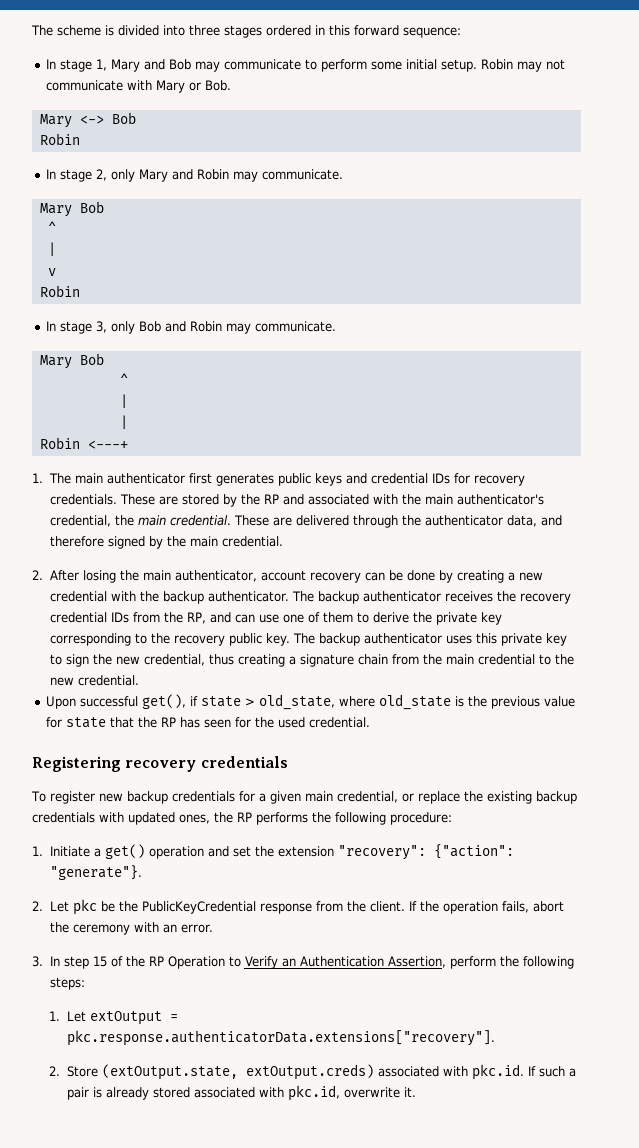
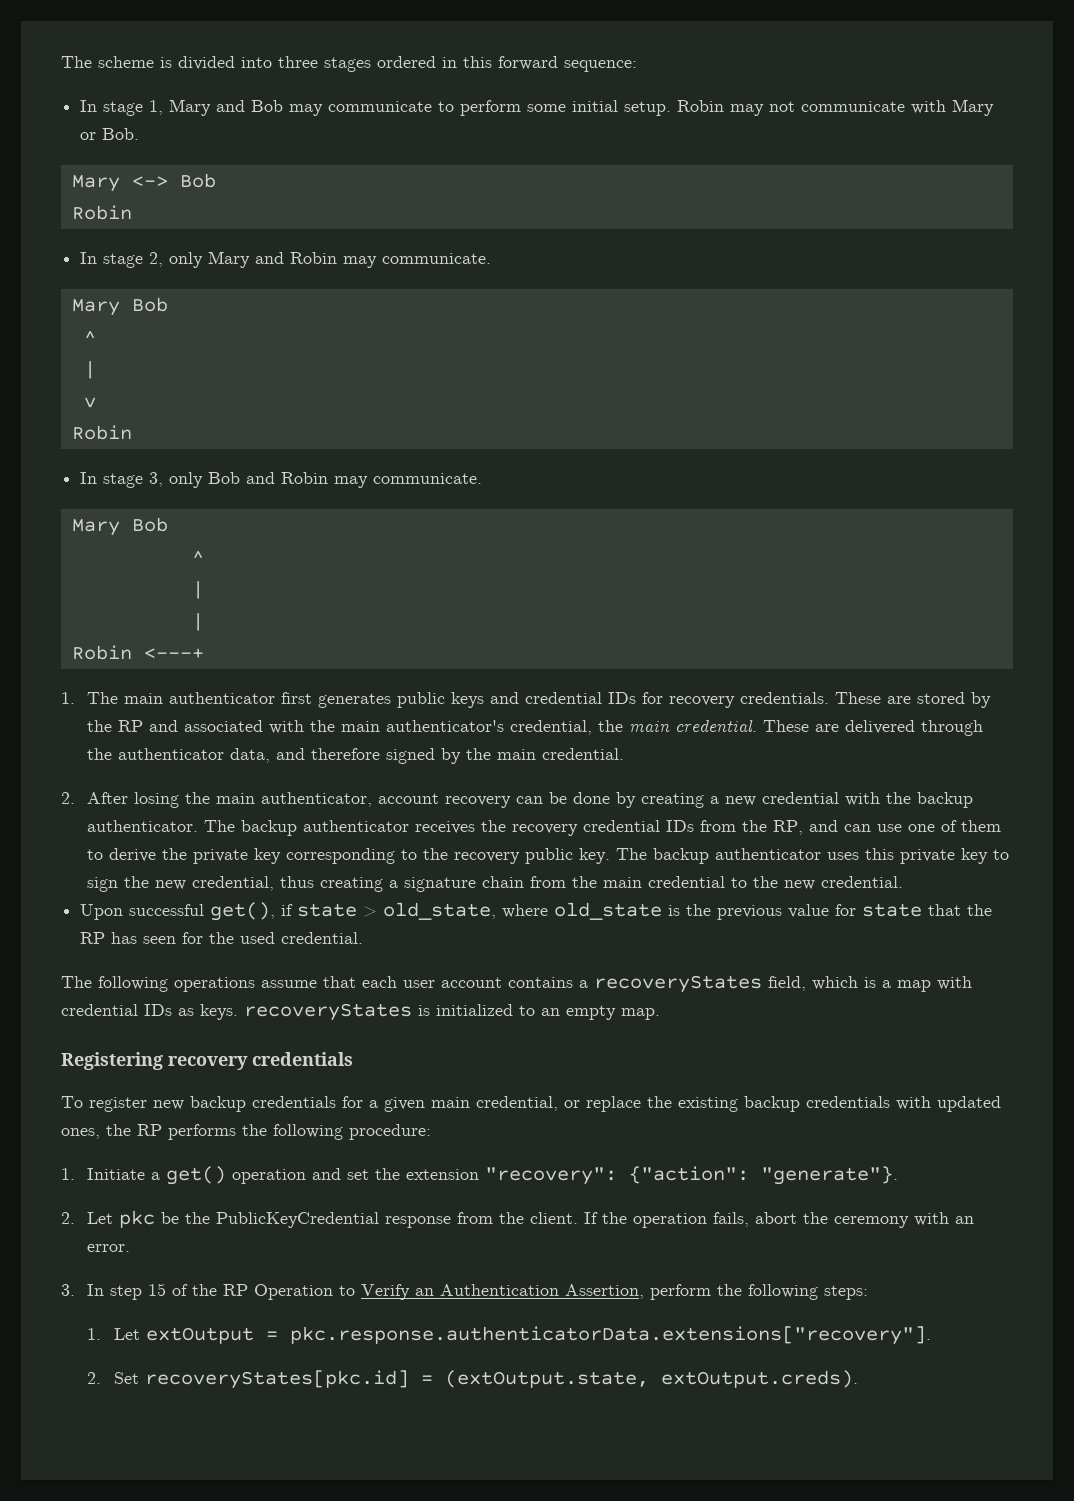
+ The following operations assume that each user account contains a recoveryStates field, which is a map with credential IDs as keys. recoveryStates is initialized to an empty map.
- 2. Store (extOutput.state, extOutput.creds) associated with pkc.id. If such a pair is already stored associated with pkc.id, overwrite it.
+ 2. Set recoveryStates[pkc.id] = (extOutput.state, extOutput.creds).

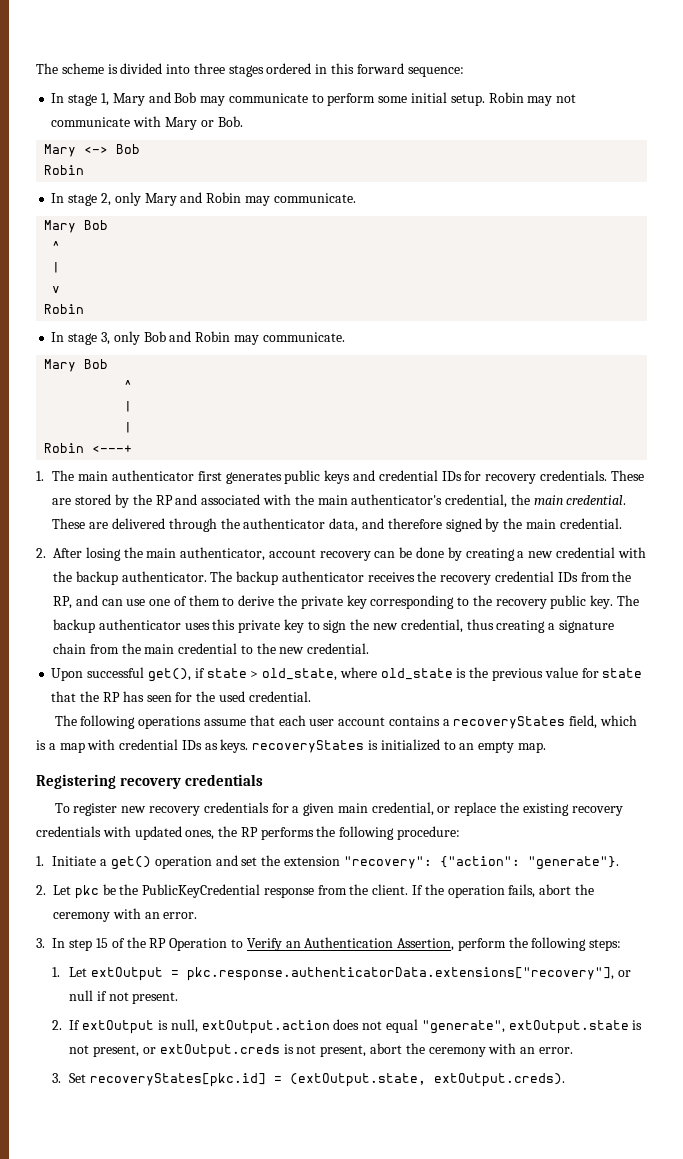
- To register new backup credentials for a given main credential, or replace the existing backup credentials with updated ones, the RP performs the following procedure:
+ To register new recovery credentials for a given main credential, or replace the existing recovery credentials with updated ones, the RP performs the following procedure:
- 1. Let extOutput = pkc.response.authenticatorData.extensions["recovery"].
- 2. Set recoveryStates[pkc.id] = (extOutput.state, extOutput.creds).
+ 1. Let extOutput = pkc.response.authenticatorData.extensions["recovery"], or null if not present.
+ 2. If extOutput is null, extOutput.action does not equal "generate", extOutput.state is not present, or extOutput.creds is not present, abort the ceremony with an error.
+ 3. Set recoveryStates[pkc.id] = (extOutput.state, extOutput.creds).

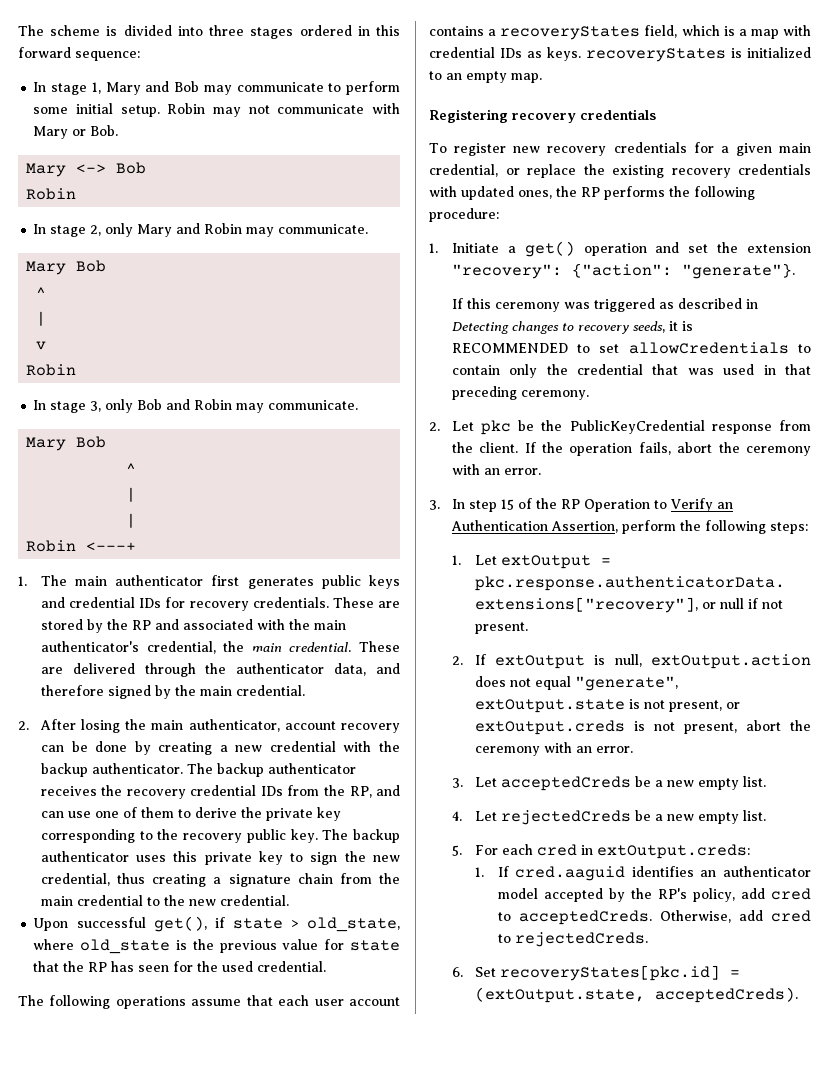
+ If this ceremony was triggered as described in Detecting changes to recovery seeds, it is RECOMMENDED to set allowCredentials to contain only the credential that was used in that preceding ceremony.
- 3. Set recoveryStates[pkc.id] = (extOutput.state, extOutput.creds).
+ 3. Let acceptedCreds be a new empty list.
+ 4. Let rejectedCreds be a new empty list.
+ 5. For each cred in extOutput.creds:
+ 1. If cred.aaguid identifies an authenticator model accepted by the RP's policy, add cred to acceptedCreds. Otherwise, add cred to rejectedCreds.
+ 6. Set recoveryStates[pkc.id] = (extOutput.state, acceptedCreds).

